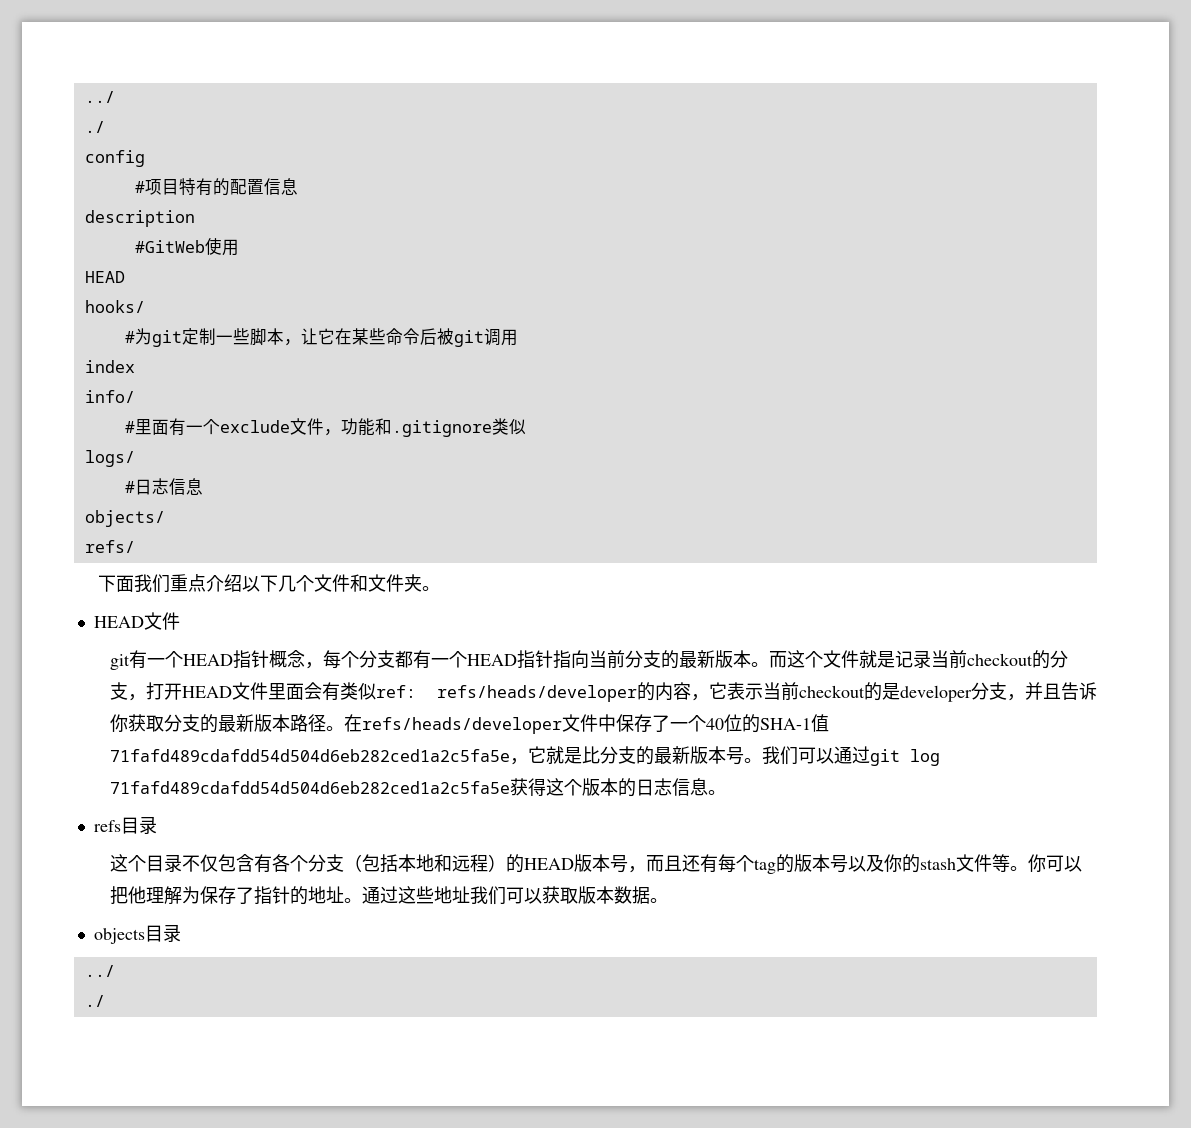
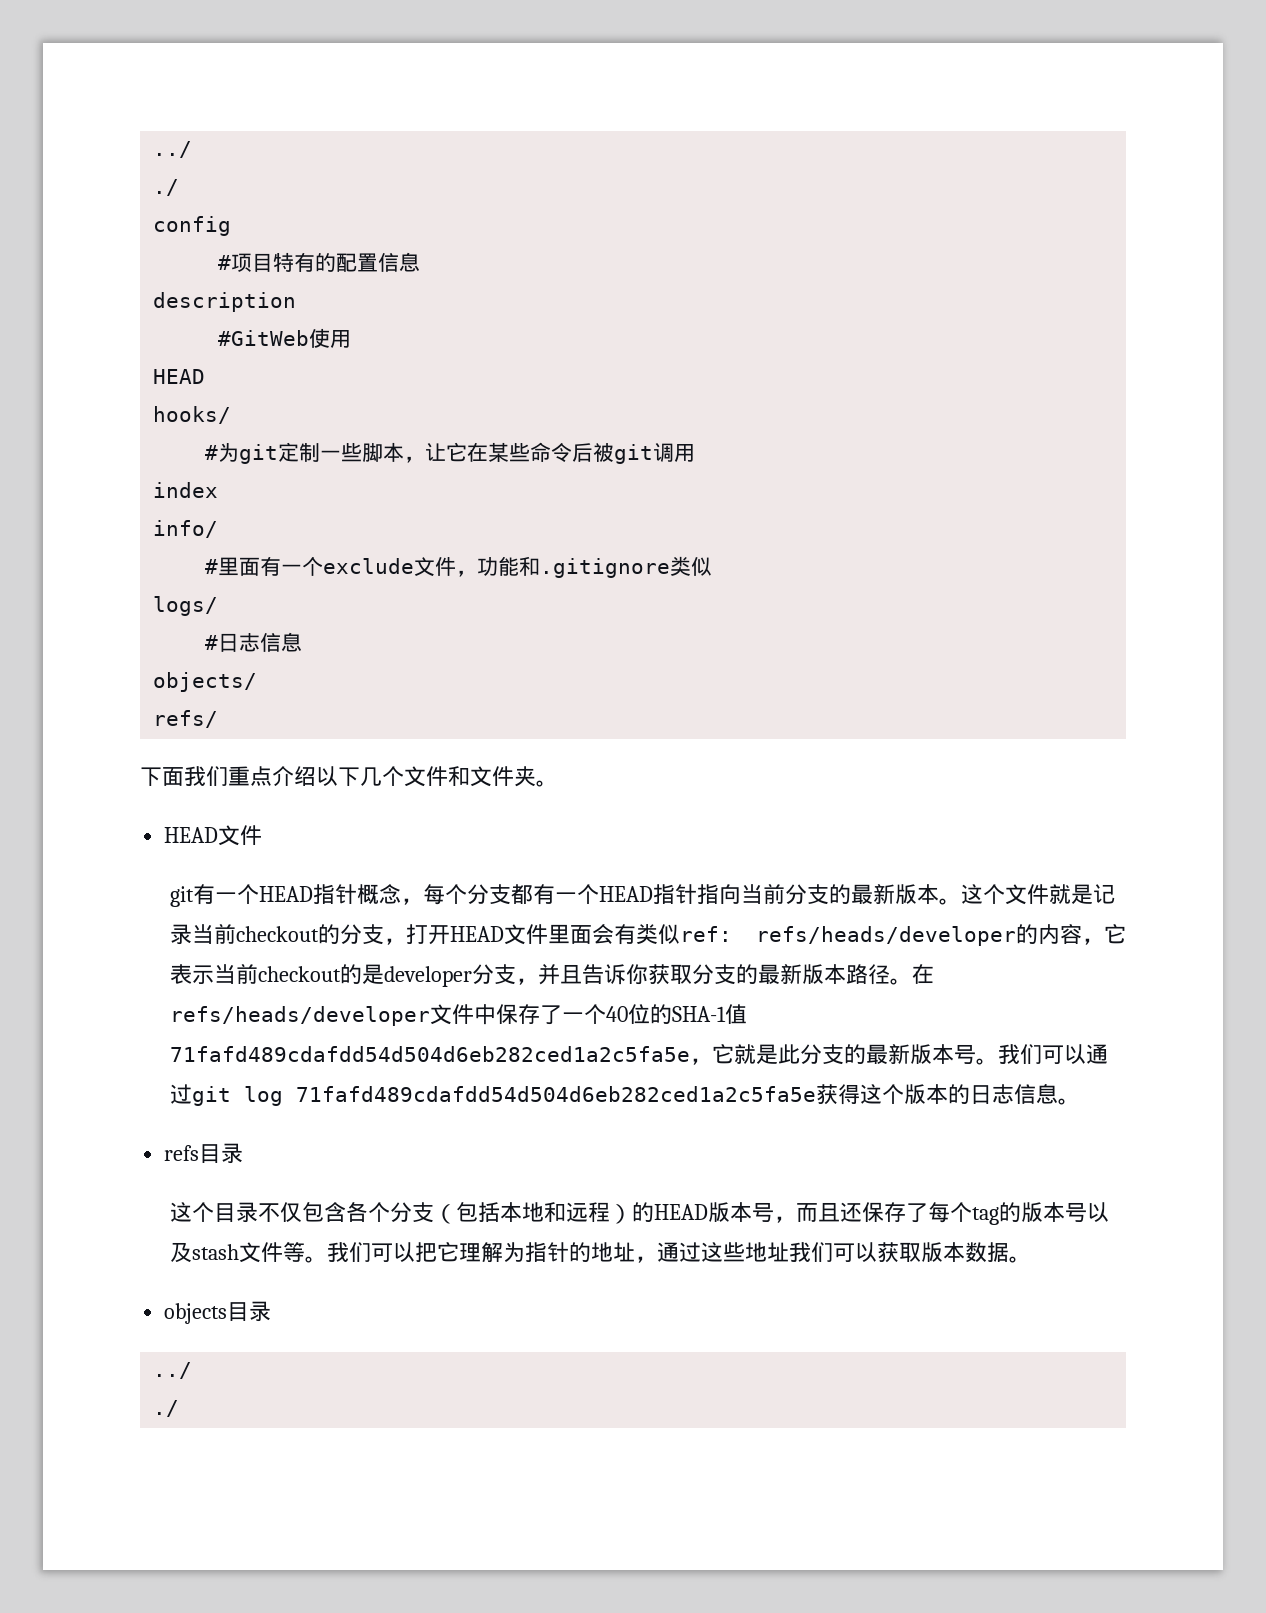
- 而这个文件就是记录当前checkout的分支，打开HEAD文件里面会有类似ref: refs/heads/developer的内容，它表示当前checkout的是developer分支，并且告诉你获取分支的最新版本路径。
+ 这个文件就是记录当前checkout的分支，打开HEAD文件里面会有类似ref: refs/heads/developer的内容，它表示当前checkout的是developer分支，并且告诉你获取分支的最新版本路径。
- 在refs/heads/developer文件中保存了一个40位的SHA-1值71fafd489cdafdd54d504d6eb282ced1a2c5fa5e，它就是比分支的最新版本号。
+ 在refs/heads/developer文件中保存了一个40位的SHA-1值71fafd489cdafdd54d504d6eb282ced1a2c5fa5e，它就是此分支的最新版本号。
- 这个目录不仅包含有各个分支（包括本地和远程）的HEAD版本号，而且还有每个tag的版本号以及你的stash文件等。
+ 这个目录不仅包含各个分支（包括本地和远程）的HEAD版本号，而且还保存了每个tag的版本号以及stash文件等。
- 你可以把他理解为保存了指针的地址。通过这些地址我们可以获取版本数据。
+ 我们可以把它理解为指针的地址，通过这些地址我们可以获取版本数据。

